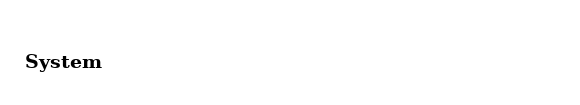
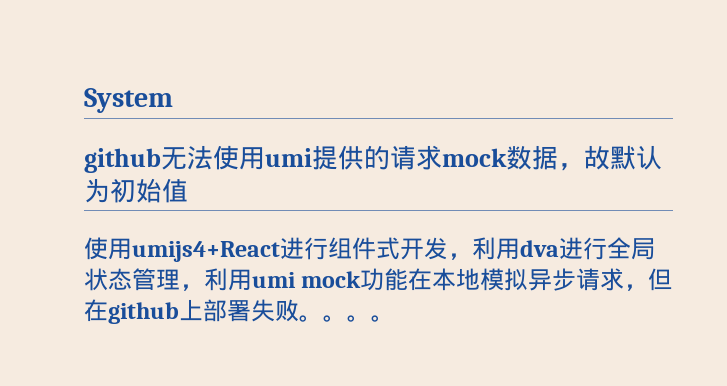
+ github无法使用umi提供的请求mock数据，故默认为初始值
+ 使用umijs4+React进行组件式开发，利用dva进行全局状态管理，利用umi mock功能在本地模拟异步请求，但在github上部署失败。。。。

